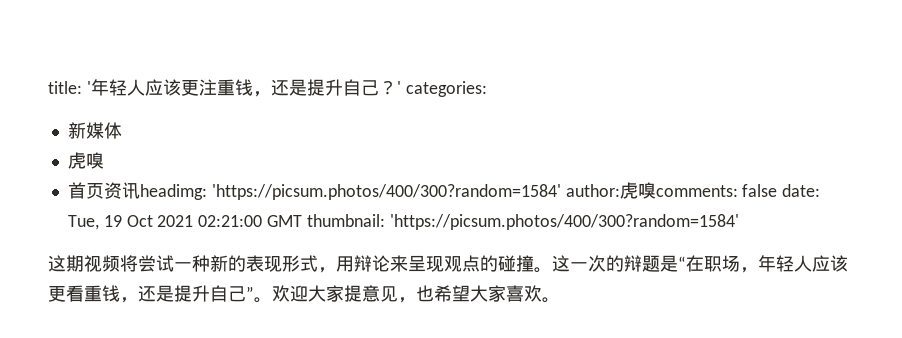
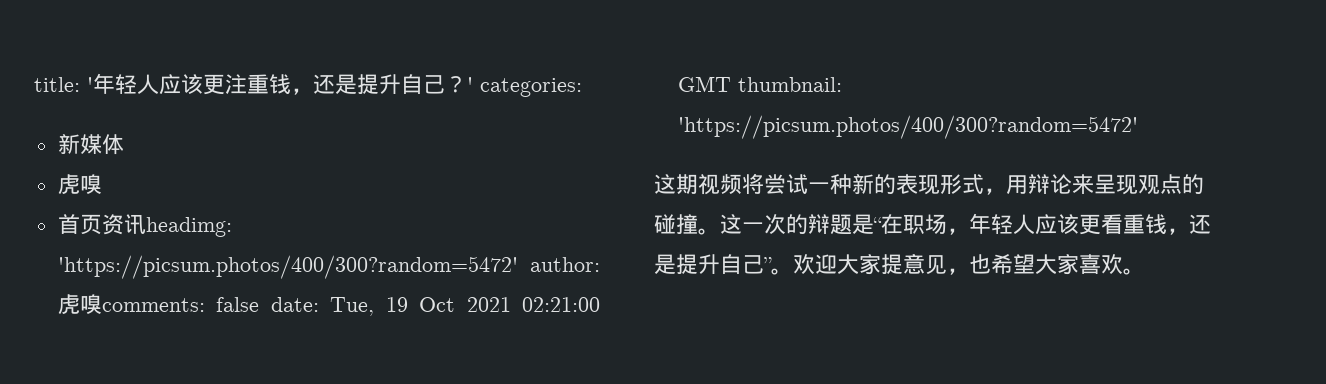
- 首页资讯headimg: 'https://picsum.photos/400/300?random=1584' author:虎嗅comments: false date: Tue, 19 Oct 2021 02:21:00 GMT thumbnail: 'https://picsum.photos/400/300?random=1584'
+ 首页资讯headimg: 'https://picsum.photos/400/300?random=5472' author:虎嗅comments: false date: Tue, 19 Oct 2021 02:21:00 GMT thumbnail: 'https://picsum.photos/400/300?random=5472'

